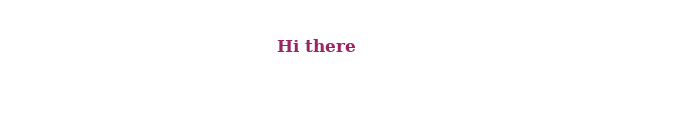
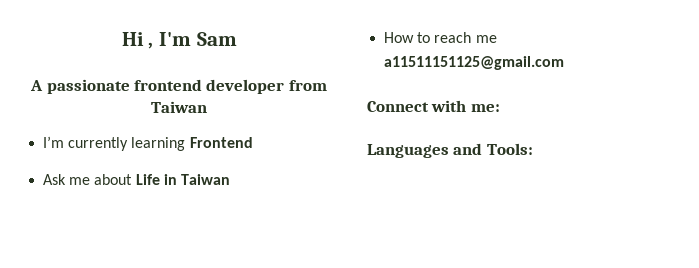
- Hi there
+ Hi , I'm Sam
+ A passionate frontend developer from Taiwan
+ I’m currently learning Frontend
+ Ask me about Life in Taiwan
+ How to reach me a11511151125@gmail.com
+ Connect with me:
+ Languages and Tools:

